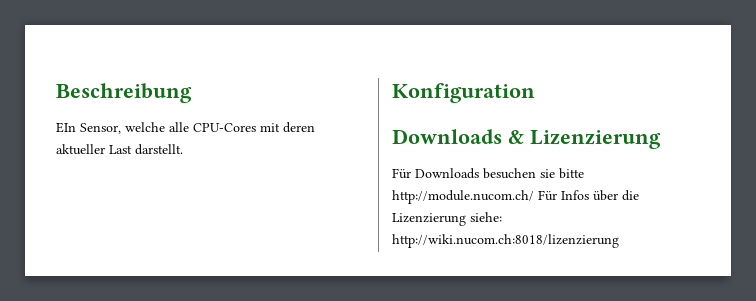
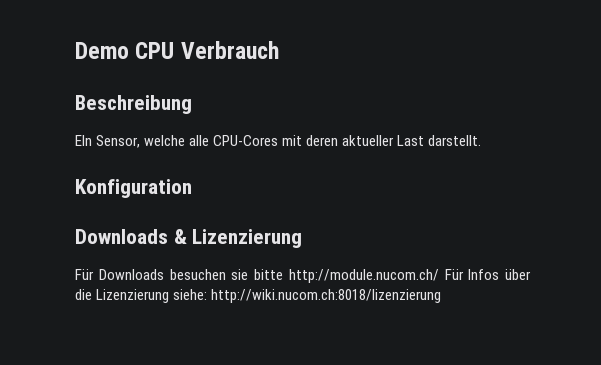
+ Demo CPU Verbrauch

